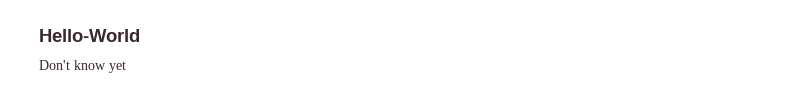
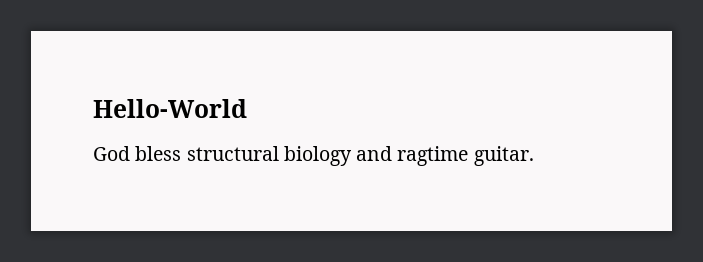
- Don't know yet
+ God bless structural biology and ragtime guitar.

